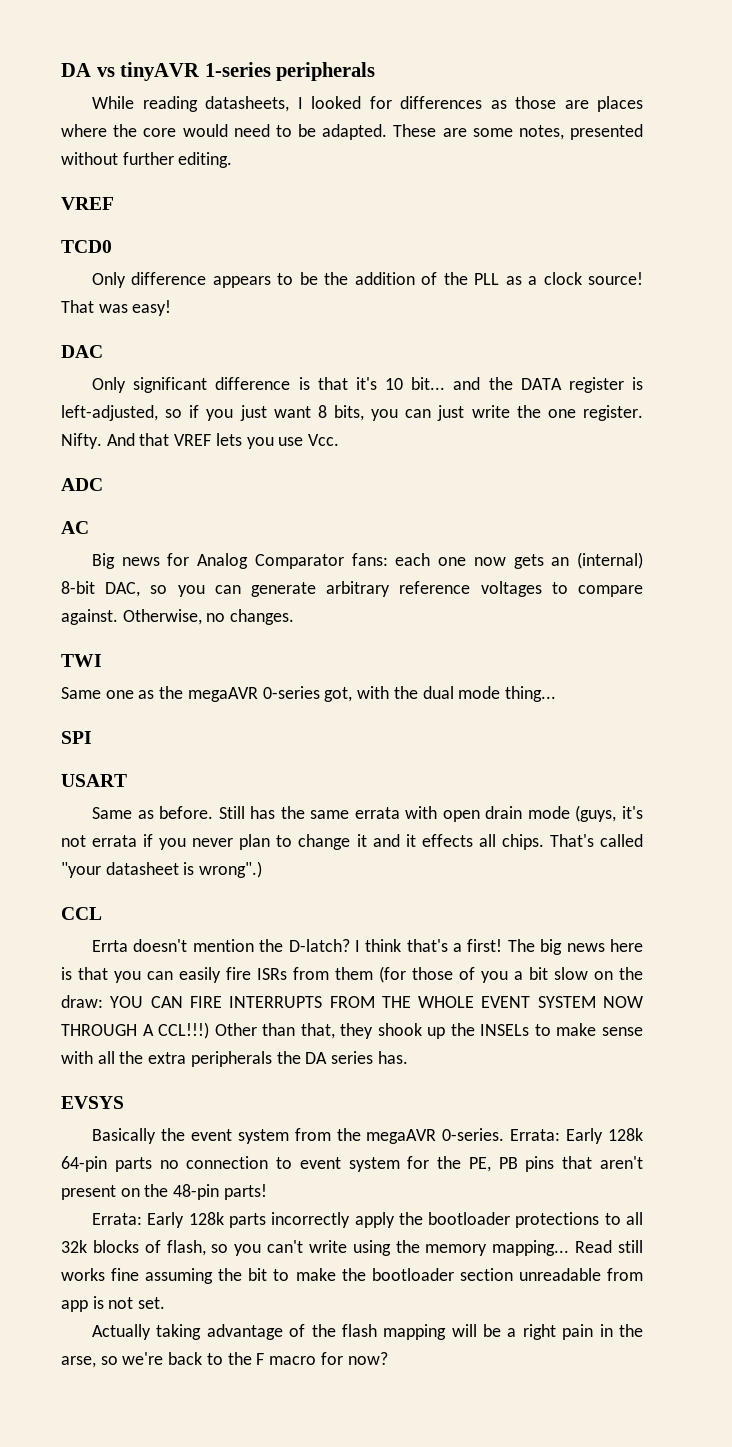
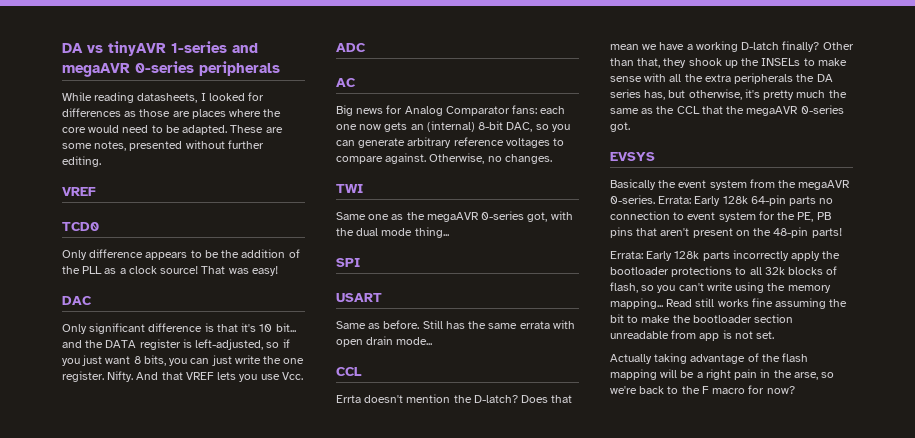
- DA vs tinyAVR 1-series peripherals
+ DA vs tinyAVR 1-series and megaAVR 0-series peripherals
- Still has the same errata with open drain mode (guys, it's not errata if you never plan to change it and it effects all chips. That's called "your datasheet is wrong".)
+ Still has the same errata with open drain mode...
- I think that's a first! The big news here is that you can easily fire ISRs from them (for those of you a bit slow on the draw: YOU CAN FIRE INTERRUPTS FROM THE WHOLE EVENT SYSTEM NOW THROUGH A CCL!!!)
+ Does that mean we have a working D-latch finally?
- Other than that, they shook up the INSELs to make sense with all the extra peripherals the DA series has.
+ Other than that, they shook up the INSELs to make sense with all the extra peripherals the DA series has, but otherwise, it's pretty much the same as the CCL that the megaAVR 0-series got.

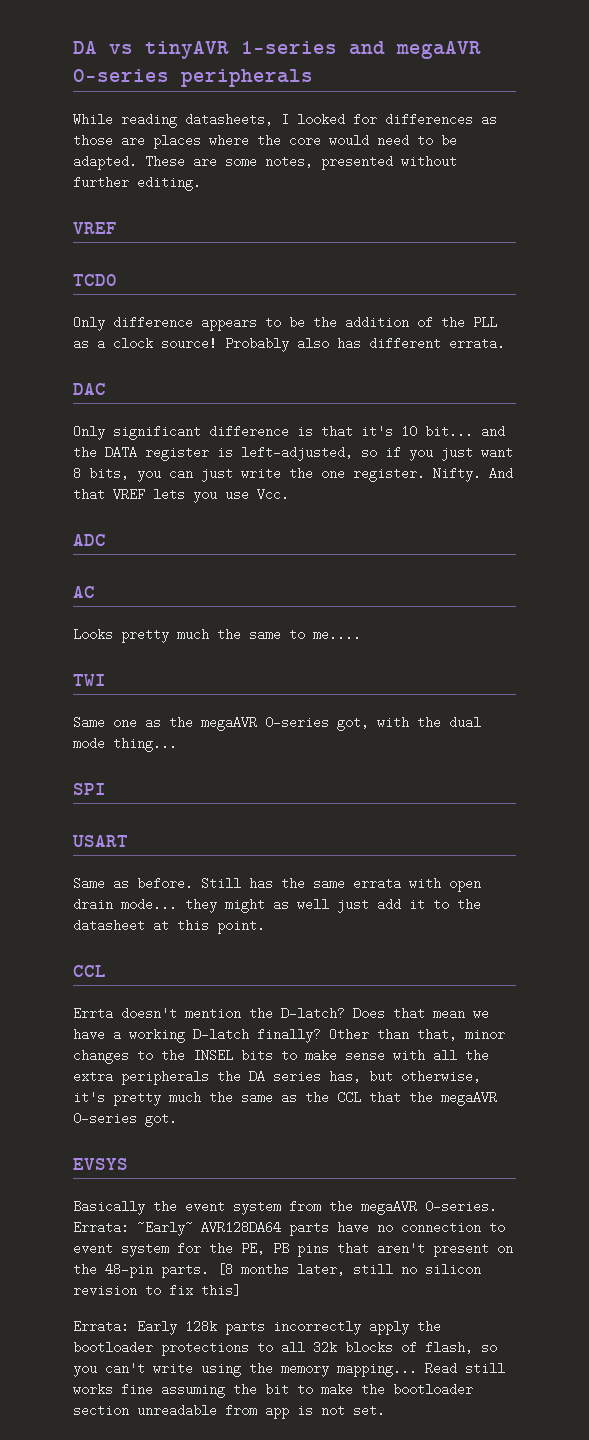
- That was easy!
+ Probably also has different errata.
- Big news for Analog Comparator fans: each one now gets an (internal) 8-bit DAC, so you can generate arbitrary reference voltages to compare against. Otherwise, no changes.
+ Looks pretty much the same to me....
- Still has the same errata with open drain mode...
+ Still has the same errata with open drain mode... they might as well just add it to the datasheet at this point.
- Other than that, they shook up the INSELs to make sense with all the extra peripherals the DA series has, but otherwise, it's pretty much the same as the CCL that the megaAVR 0-series got.
+ Other than that, minor changes to the INSEL bits to make sense with all the extra peripherals the DA series has, but otherwise, it's pretty much the same as the CCL that the megaAVR 0-series got.
- Errata: Early 128k 64-pin parts no connection to event system for the PE, PB pins that aren't present on the 48-pin parts!
+ Errata: ~Early~ AVR128DA64 parts have no connection to event system for the PE, PB pins that aren't present on the 48-pin parts. [8 months later, still no silicon revision to fix this]
- Actually taking advantage of the flash mapping will be a right pain in the arse, so we're back to the F macro for now?

